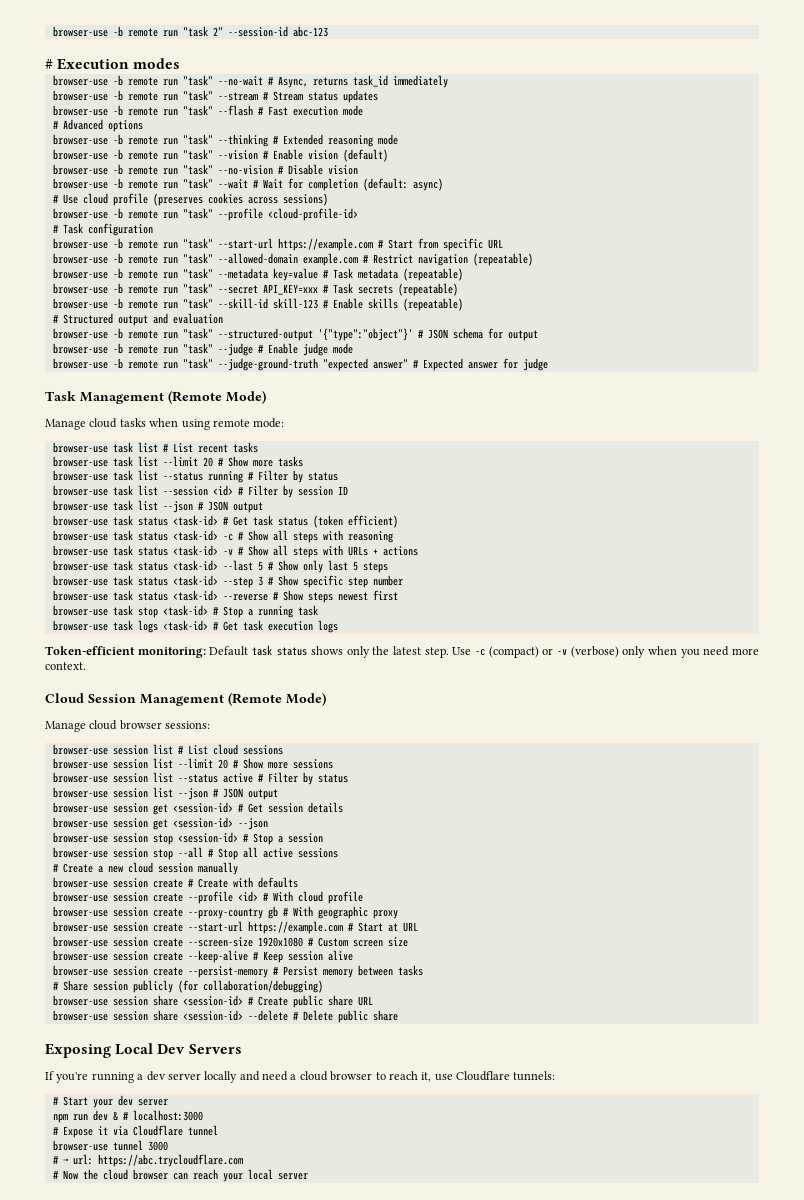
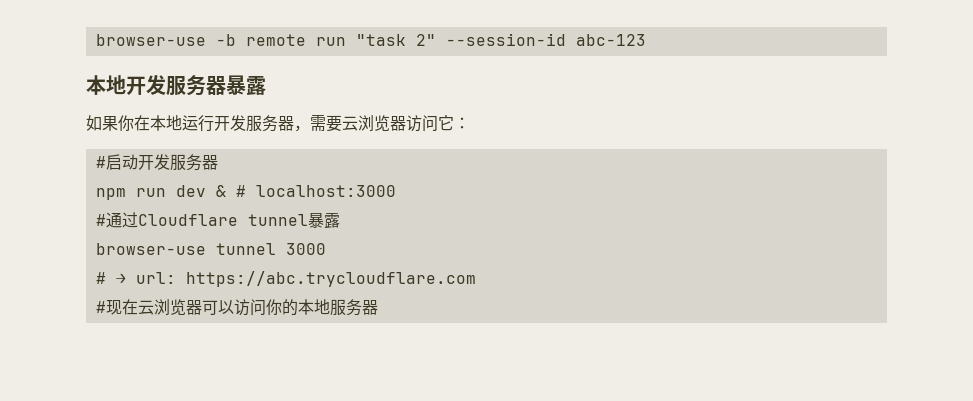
- # Execution modes
- browser-use -b remote run "task" --no-wait # Async, returns task_id immediately
- browser-use -b remote run "task" --stream # Stream status updates
- browser-use -b remote run "task" --flash # Fast execution mode
- # Advanced options
- browser-use -b remote run "task" --thinking # Extended reasoning mode
- browser-use -b remote run "task" --vision # Enable vision (default)
- browser-use -b remote run "task" --no-vision # Disable vision
- browser-use -b remote run "task" --wait # Wait for completion (default: async)
- # Use cloud profile (preserves cookies across sessions)
- browser-use -b remote run "task" --profile <cloud-profile-id>
- # Task configuration
- browser-use -b remote run "task" --start-url https://example.com # Start from specific URL
- browser-use -b remote run "task" --allowed-domain example.com # Restrict navigation (repeatable)
- browser-use -b remote run "task" --metadata key=value # Task metadata (repeatable)
- browser-use -b remote run "task" --secret API_KEY=xxx # Task secrets (repeatable)
- browser-use -b remote run "task" --skill-id skill-123 # Enable skills (repeatable)
- # Structured output and evaluation
- browser-use -b remote run "task" --structured-output '{"type":"object"}' # JSON schema for output
- browser-use -b remote run "task" --judge # Enable judge mode
- browser-use -b remote run "task" --judge-ground-truth "expected answer" # Expected answer for judge
- Task Management (Remote Mode)
- Manage cloud tasks when using remote mode:
- browser-use task list # List recent tasks
- browser-use task list --limit 20 # Show more tasks
- browser-use task list --status running # Filter by status
- browser-use task list --session <id> # Filter by session ID
- browser-use task list --json # JSON output
- browser-use task status <task-id> # Get task status (token efficient)
- browser-use task status <task-id> -c # Show all steps with reasoning
- browser-use task status <task-id> -v # Show all steps with URLs + actions
- browser-use task status <task-id> --last 5 # Show only last 5 steps
- browser-use task status <task-id> --step 3 # Show specific step number
- browser-use task status <task-id> --reverse # Show steps newest first
- browser-use task stop <task-id> # Stop a running task
- browser-use task logs <task-id> # Get task execution logs
- Token-efficient monitoring: Default task status shows only the latest step. Use -c (compact) or -v (verbose) only when you need more context.
- Cloud Session Management (Remote Mode)
- Manage cloud browser sessions:
- browser-use session list # List cloud sessions
- browser-use session list --limit 20 # Show more sessions
- browser-use session list --status active # Filter by status
- browser-use session list --json # JSON output
- browser-use session get <session-id> # Get session details
- browser-use session get <session-id> --json
- browser-use session stop <session-id> # Stop a session
- browser-use session stop --all # Stop all active sessions
- # Create a new cloud session manually
- browser-use session create # Create with defaults
- browser-use session create --profile <id> # With cloud profile
- browser-use session create --proxy-country gb # With geographic proxy
- browser-use session create --start-url https://example.com # Start at URL
- browser-use session create --screen-size 1920x1080 # Custom screen size
- browser-use session create --keep-alive # Keep session alive
- browser-use session create --persist-memory # Persist memory between tasks
- # Share session publicly (for collaboration/debugging)
- browser-use session share <session-id> # Create public share URL
- browser-use session share <session-id> --delete # Delete public share
- Exposing Local Dev Servers
- If you're running a dev server locally and need a cloud browser to reach it, use Cloudflare tunnels:
- # Start your dev server
+ 本地开发服务器暴露
+ 如果你在本地运行开发服务器，需要云浏览器访问它：
+ #启动开发服务器
- # Expose it via Cloudflare tunnel
+ #通过Cloudflare tunnel暴露
- # Now the cloud browser can reach your local server
+ #现在云浏览器可以访问你的本地服务器

